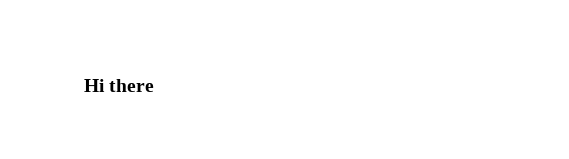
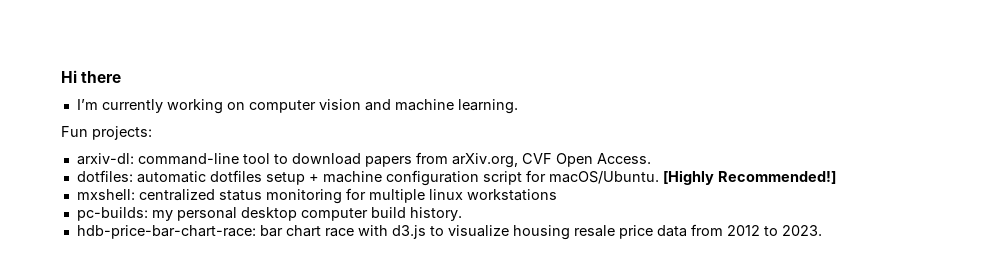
+ I’m currently working on computer vision and machine learning.
+ Fun projects:
+ arxiv-dl: command-line tool to download papers from arXiv.org, CVF Open Access.
+ dotfiles: automatic dotfiles setup + machine configuration script for macOS/Ubuntu. [Highly Recommended!]
+ mxshell: centralized status monitoring for multiple linux workstations
+ pc-builds: my personal desktop computer build history.
+ hdb-price-bar-chart-race: bar chart race with d3.js to visualize housing resale price data from 2012 to 2023.

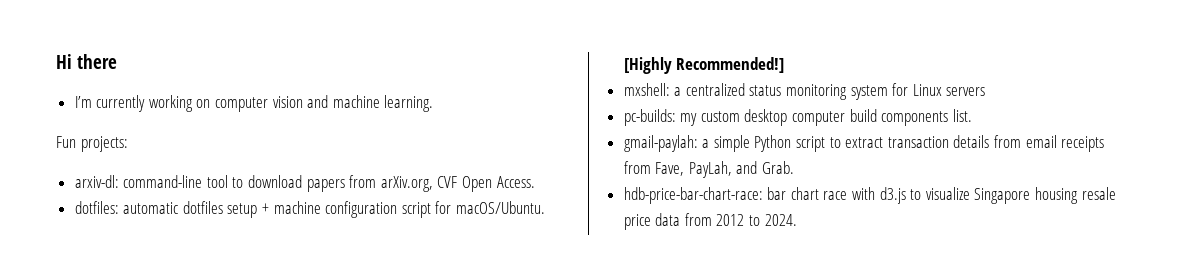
- mxshell: centralized status monitoring for multiple linux workstations
+ mxshell: a centralized status monitoring system for Linux servers
- pc-builds: my personal desktop computer build history.
+ pc-builds: my custom desktop computer build components list.
+ gmail-paylah: a simple Python script to extract transaction details from email receipts from Fave, PayLah, and Grab.
- hdb-price-bar-chart-race: bar chart race with d3.js to visualize housing resale price data from 2012 to 2023.
+ hdb-price-bar-chart-race: bar chart race with d3.js to visualize Singapore housing resale price data from 2012 to 2024.

